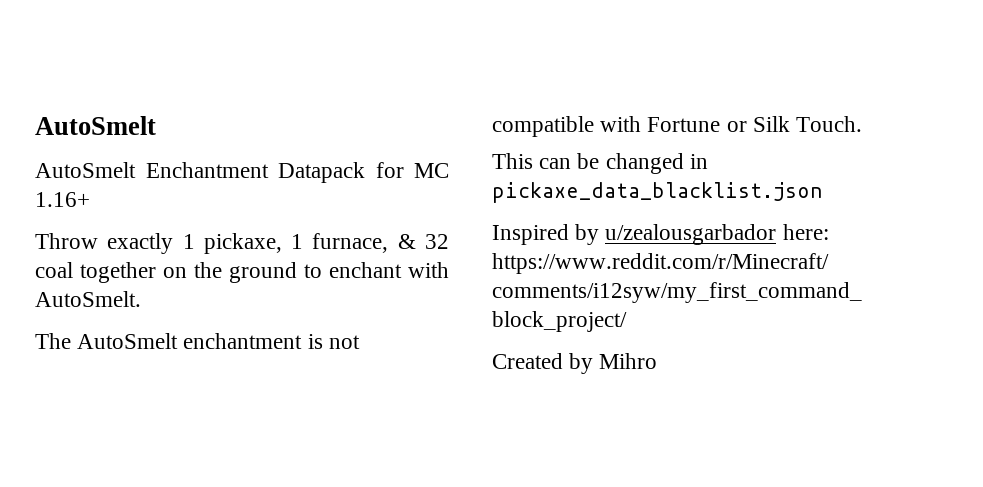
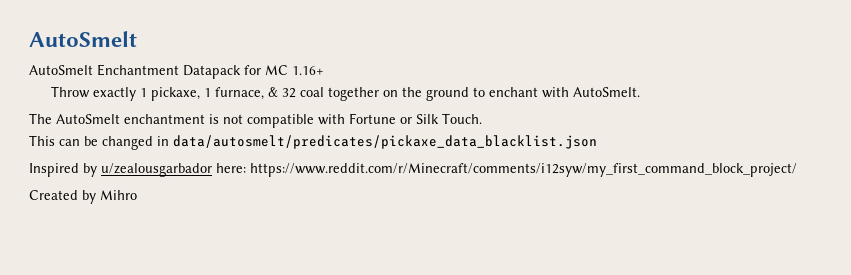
- This can be changed in pickaxe_data_blacklist.json
+ This can be changed in data/autosmelt/predicates/pickaxe_data_blacklist.json

